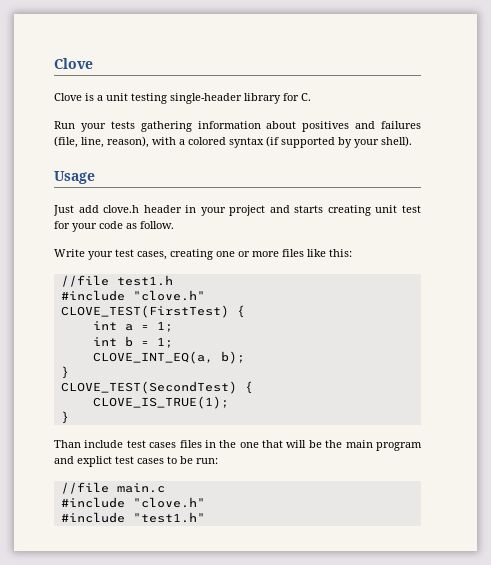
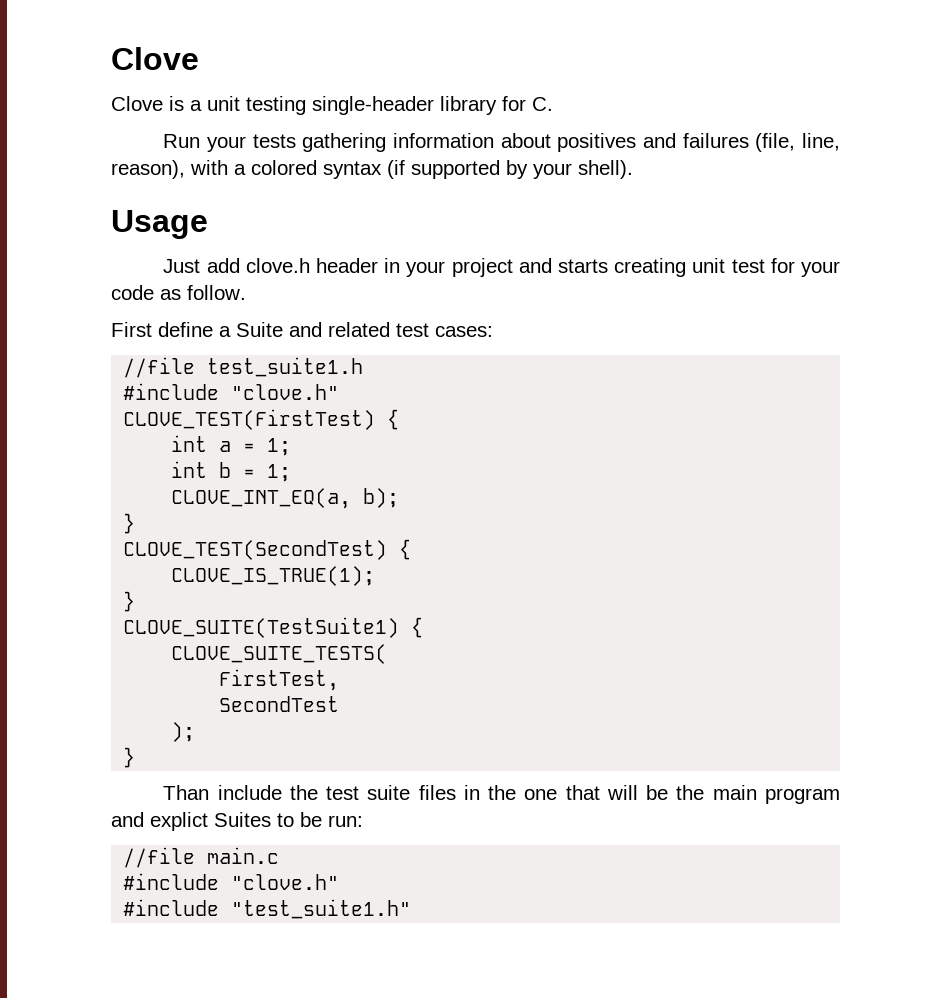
- Write your test cases, creating one or more files like this:
- //file test1.h
+ First define a Suite and related test cases:
+ //file test_suite1.h
+ CLOVE_SUITE(TestSuite1) {
+ CLOVE_SUITE_TESTS(
+ FirstTest,
+ SecondTest
+ );
+ }
- Than include test cases files in the one that will be the main program and explict test cases to be run:
+ Than include the test suite files in the one that will be the main program and explict Suites to be run:
- #include "test1.h"
+ #include "test_suite1.h"

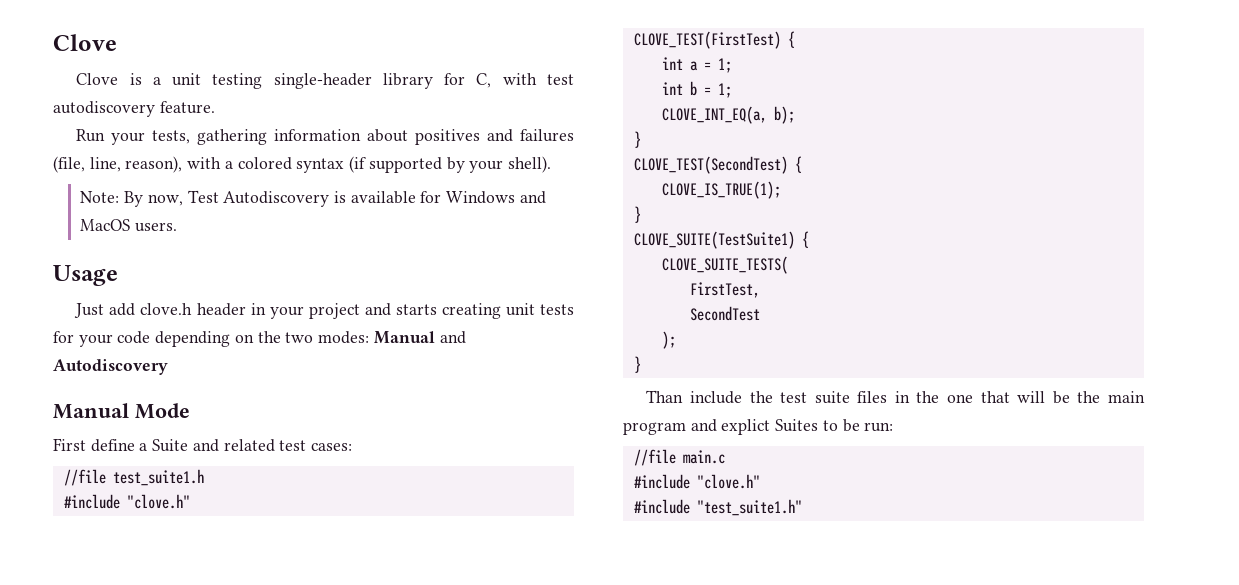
- Clove is a unit testing single-header library for C.
+ Clove is a unit testing single-header library for C, with test autodiscovery feature.
- Run your tests gathering information about positives and failures (file, line, reason), with a colored syntax (if supported by your shell).
+ Run your tests, gathering information about positives and failures (file, line, reason), with a colored syntax (if supported by your shell).
+ Note: By now, Test Autodiscovery is available for Windows and MacOS users.
- Just add clove.h header in your project and starts creating unit test for your code as follow.
+ Just add clove.h header in your project and starts creating unit tests for your code depending on the two modes: Manual and Autodiscovery
+ Manual Mode

